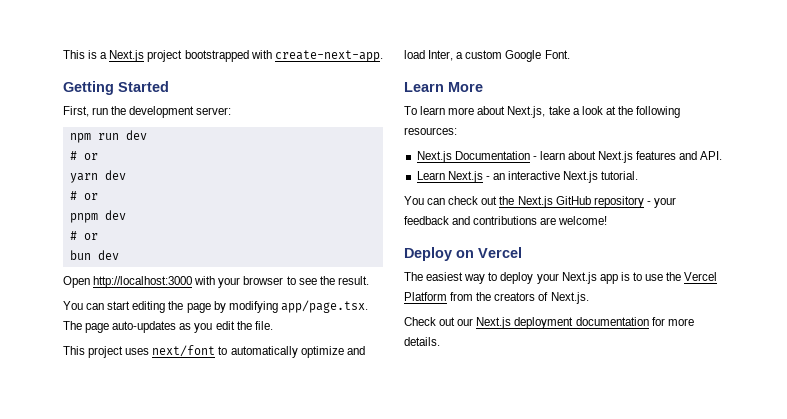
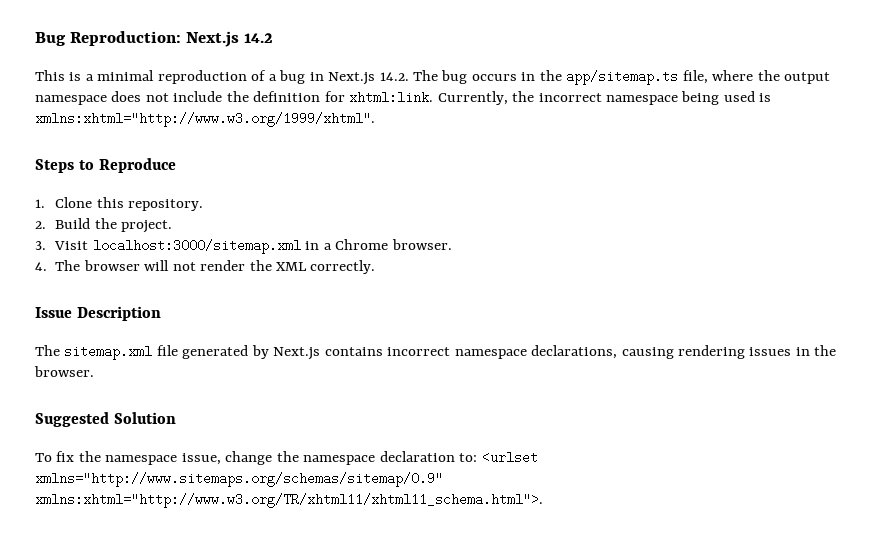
- This is a Next.js project bootstrapped with create-next-app.
- Getting Started
- First, run the development server:
- npm run dev
- # or
- yarn dev
- # or
- pnpm dev
- # or
- bun dev
- Open http://localhost:3000 with your browser to see the result.
- You can start editing the page by modifying app/page.tsx. The page auto-updates as you edit the file.
- This project uses next/font to automatically optimize and load Inter, a custom Google Font.
- Learn More
- To learn more about Next.js, take a look at the following resources:
- Next.js Documentation - learn about Next.js features and API.
- Learn Next.js - an interactive Next.js tutorial.
- You can check out the Next.js GitHub repository - your feedback and contributions are welcome!
- Deploy on Vercel
- The easiest way to deploy your Next.js app is to use the Vercel Platform from the creators of Next.js.
- Check out our Next.js deployment documentation for more details.
+ Bug Reproduction: Next.js 14.2
+ This is a minimal reproduction of a bug in Next.js 14.2. The bug occurs in the app/sitemap.ts file, where the output namespace does not include the definition for xhtml:link. Currently, the incorrect namespace being used is xmlns:xhtml="http://www.w3.org/1999/xhtml".
+ Steps to Reproduce
+ 1. Clone this repository.
+ 2. Build the project.
+ 3. Visit localhost:3000/sitemap.xml in a Chrome browser.
+ 4. The browser will not render the XML correctly.
+ Issue Description
+ The sitemap.xml file generated by Next.js contains incorrect namespace declarations, causing rendering issues in the browser.
+ Suggested Solution
+ To fix the namespace issue, change the namespace declaration to: <urlset xmlns="http://www.sitemaps.org/schemas/sitemap/0.9" xmlns:xhtml="http://www.w3.org/TR/xhtml11/xhtml11_schema.html">.

